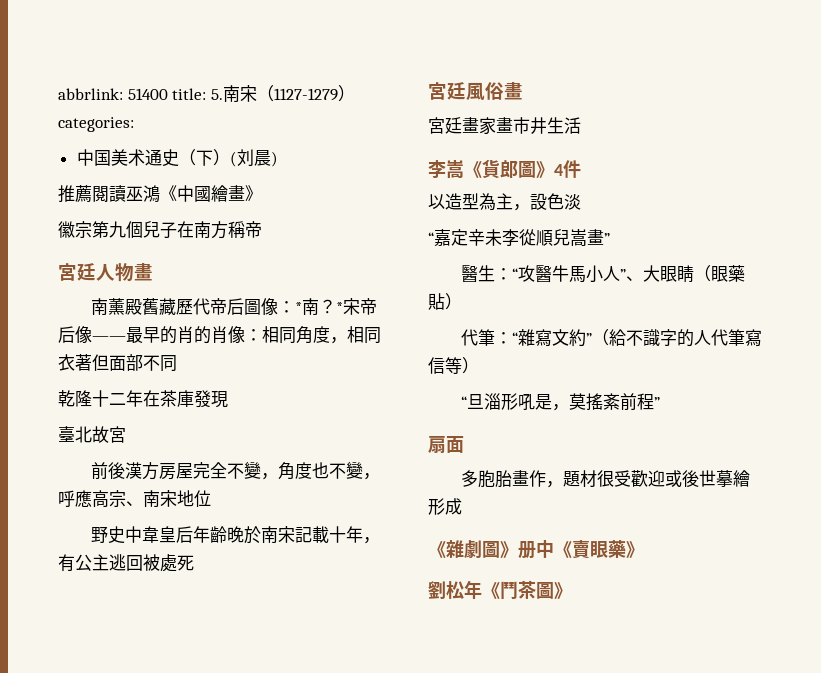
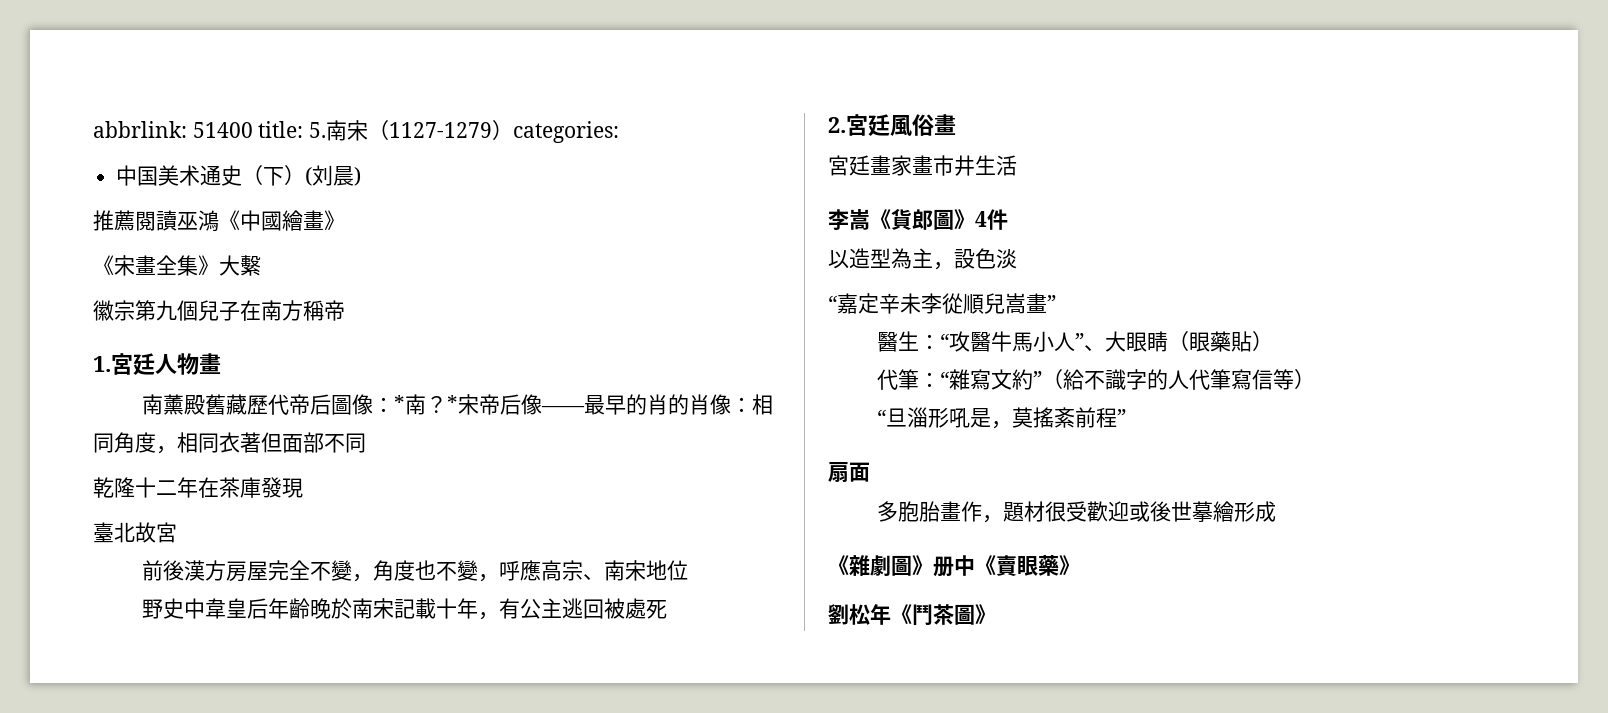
+ 《宋畫全集》大繫
- 宮廷人物畫
+ 1.宮廷人物畫
- 宮廷風俗畫
+ 2.宮廷風俗畫

